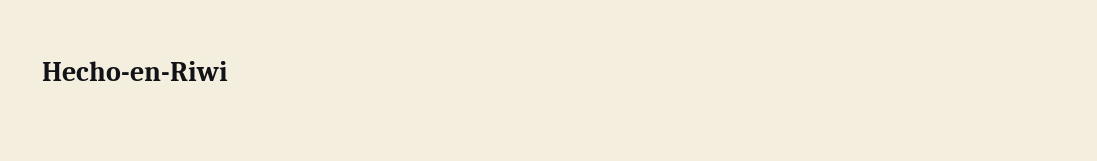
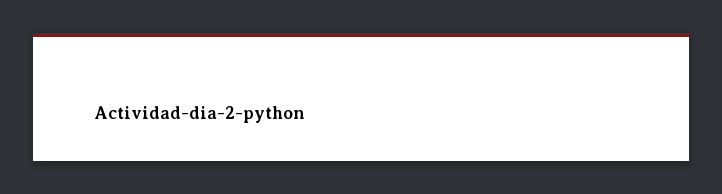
- Hecho-en-Riwi
+ Actividad-dia-2-python

